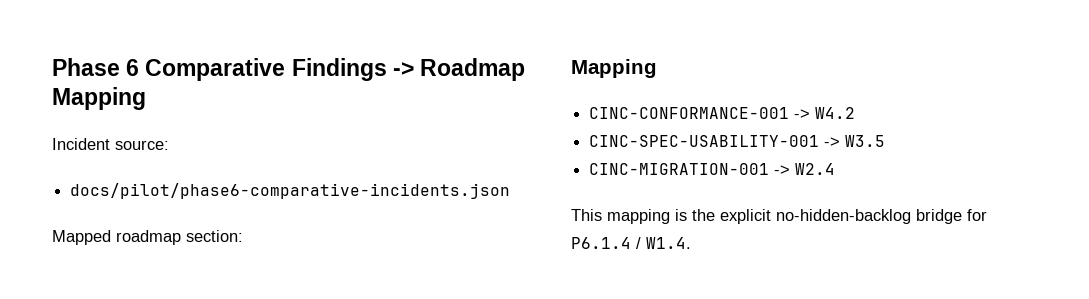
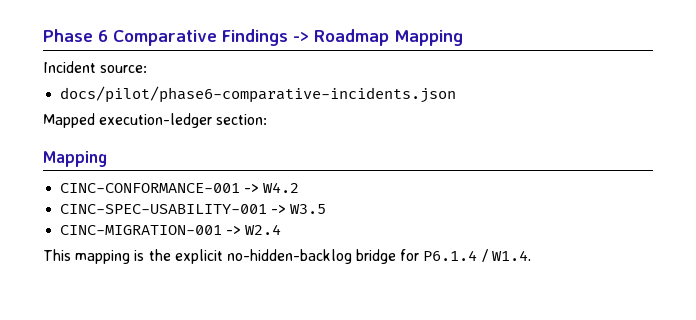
- Mapped roadmap section:
+ Mapped execution-ledger section:

